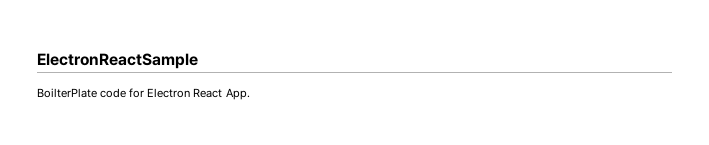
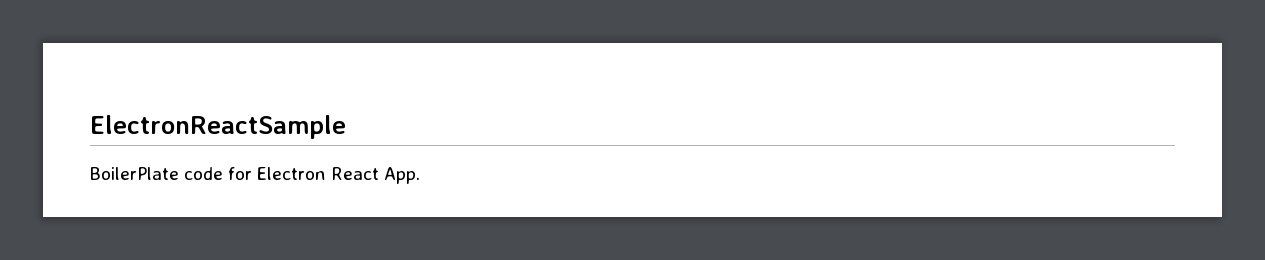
- BoilterPlate code for Electron React App.
+ BoilerPlate code for Electron React App.

